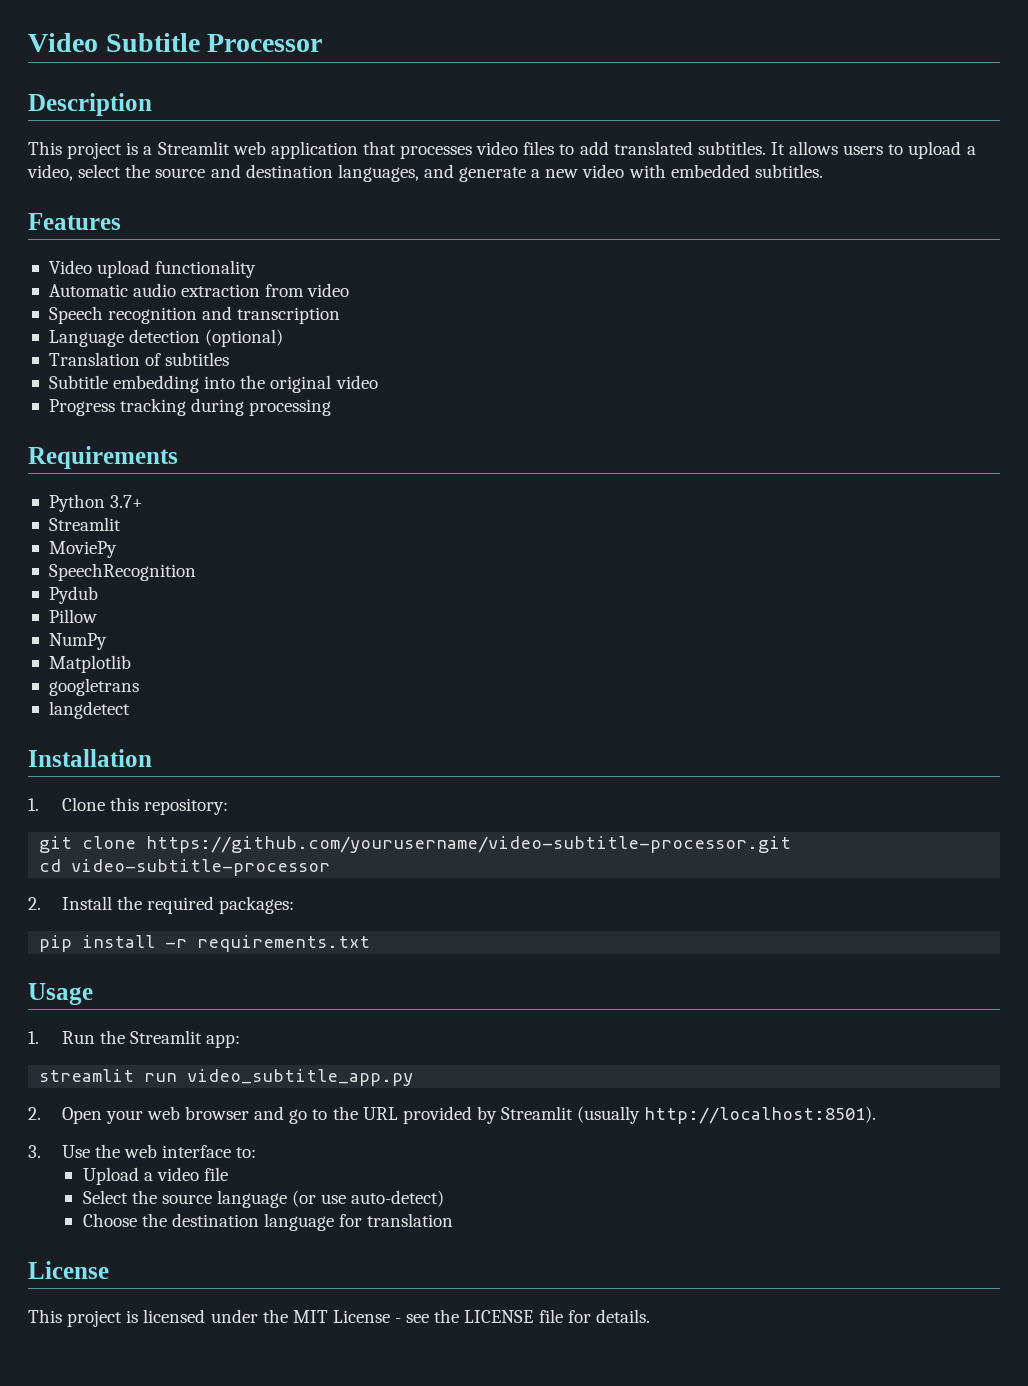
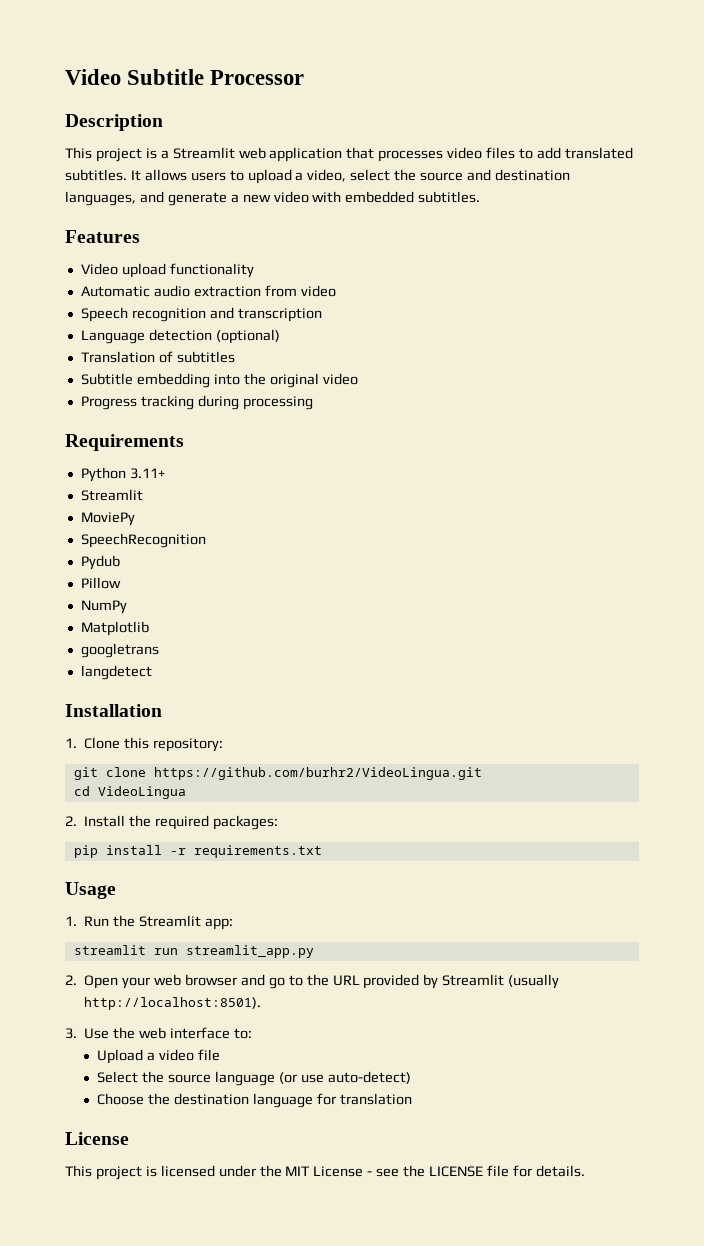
- Python 3.7+
+ Python 3.11+
- git clone https://github.com/yourusername/video-subtitle-processor.git
+ git clone https://github.com/burhr2/VideoLingua.git
- cd video-subtitle-processor
+ cd VideoLingua
- streamlit run video_subtitle_app.py
+ streamlit run streamlit_app.py

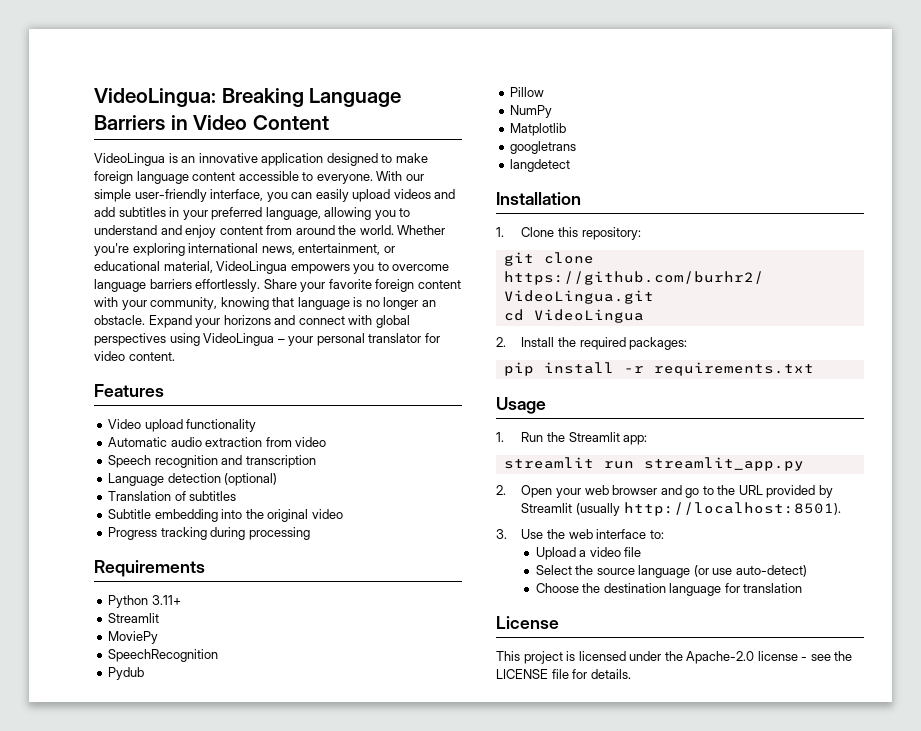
- Video Subtitle Processor
- Description
- This project is a Streamlit web application that processes video files to add translated subtitles. It allows users to upload a video, select the source and destination languages, and generate a new video with embedded subtitles.
+ VideoLingua: Breaking Language Barriers in Video Content
+ VideoLingua is an innovative application designed to make foreign language content accessible to everyone. With our simple user-friendly interface, you can easily upload videos and add subtitles in your preferred language, allowing you to understand and enjoy content from around the world. Whether you're exploring international news, entertainment, or educational material, VideoLingua empowers you to overcome language barriers effortlessly. Share your favorite foreign content with your community, knowing that language is no longer an obstacle. Expand your horizons and connect with global perspectives using VideoLingua – your personal translator for video content.
- This project is licensed under the MIT License - see the LICENSE file for details.
+ This project is licensed under the Apache-2.0 license - see the LICENSE file for details.

